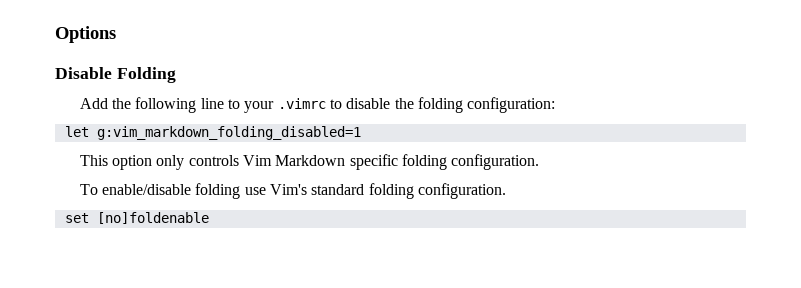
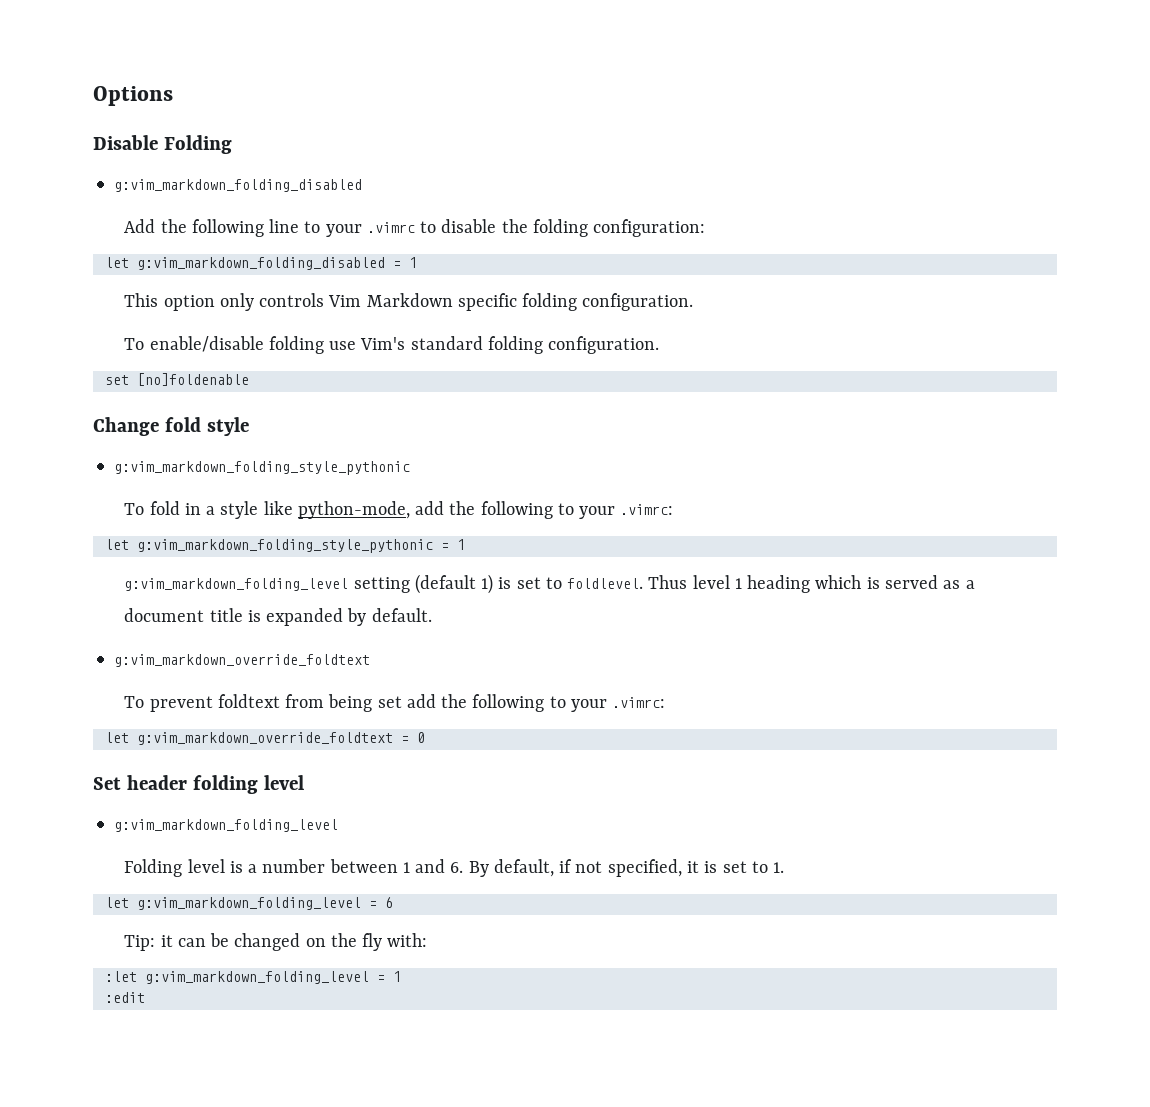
  Disable Folding
+ g:vim_markdown_folding_disabled
- let g:vim_markdown_folding_disabled=1
+ let g:vim_markdown_folding_disabled = 1
+ Change fold style
+ g:vim_markdown_folding_style_pythonic
+ To fold in a style like python-mode, add the following to your .vimrc:
+ let g:vim_markdown_folding_style_pythonic = 1
+ g:vim_markdown_folding_level setting (default 1) is set to foldlevel. Thus level 1 heading which is served as a document title is expanded by default.
+ g:vim_markdown_override_foldtext
+ To prevent foldtext from being set add the following to your .vimrc:
+ let g:vim_markdown_override_foldtext = 0
+ Set header folding level
+ g:vim_markdown_folding_level
+ Folding level is a number between 1 and 6. By default, if not specified, it is set to 1.
+ let g:vim_markdown_folding_level = 6
+ Tip: it can be changed on the fly with:
+ :let g:vim_markdown_folding_level = 1
+ :edit

